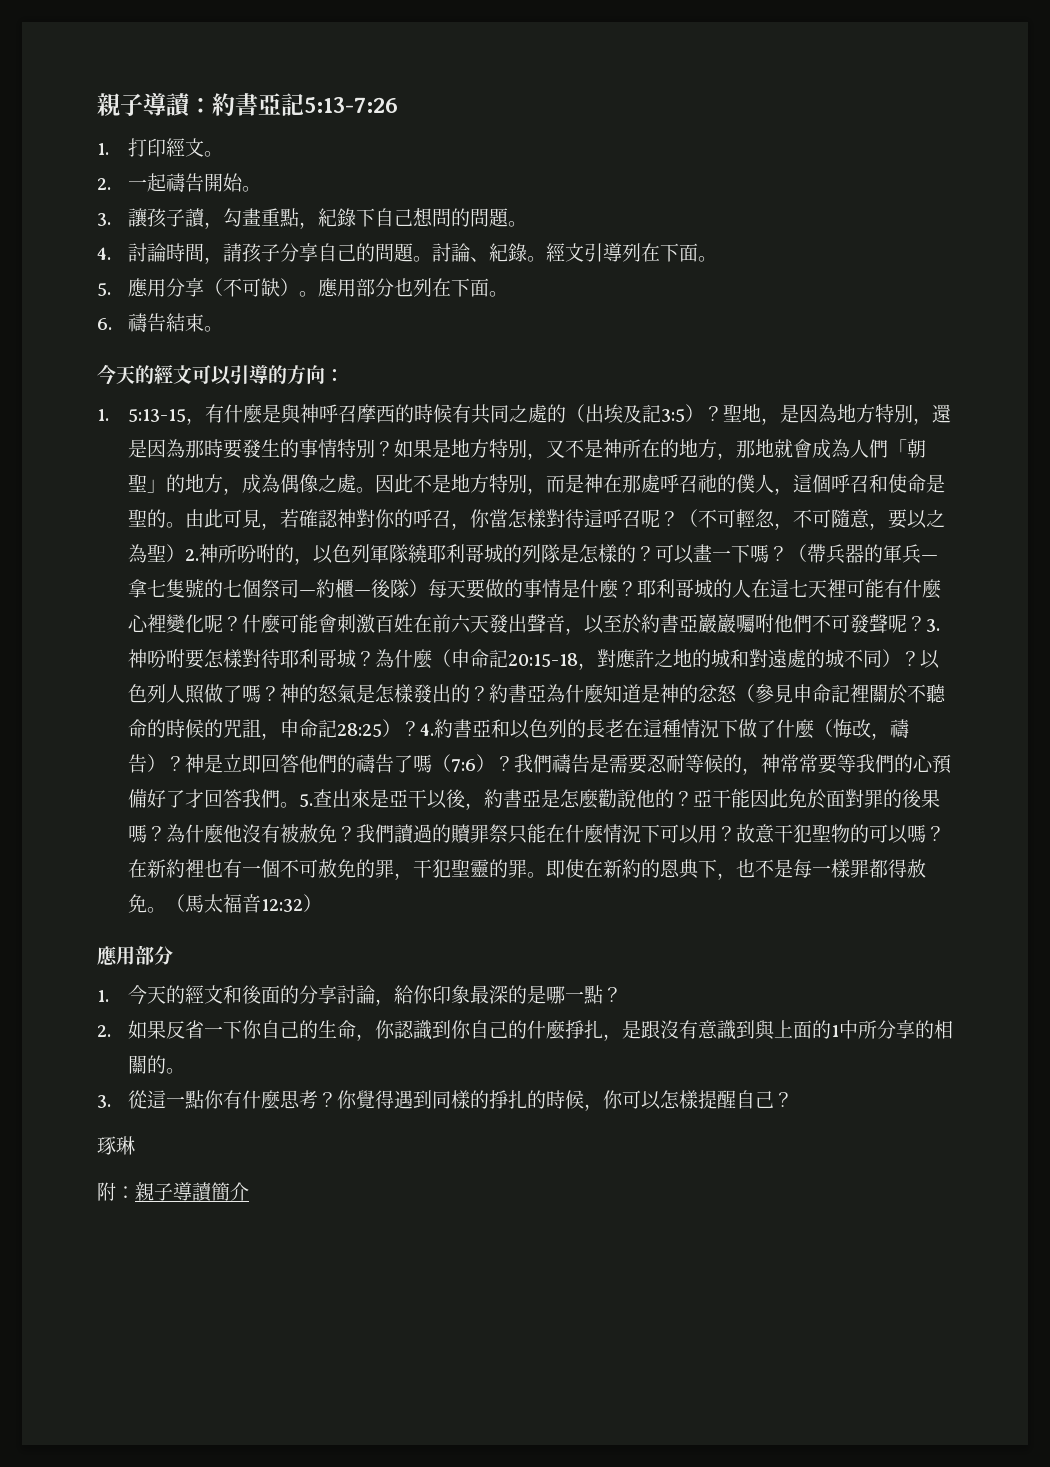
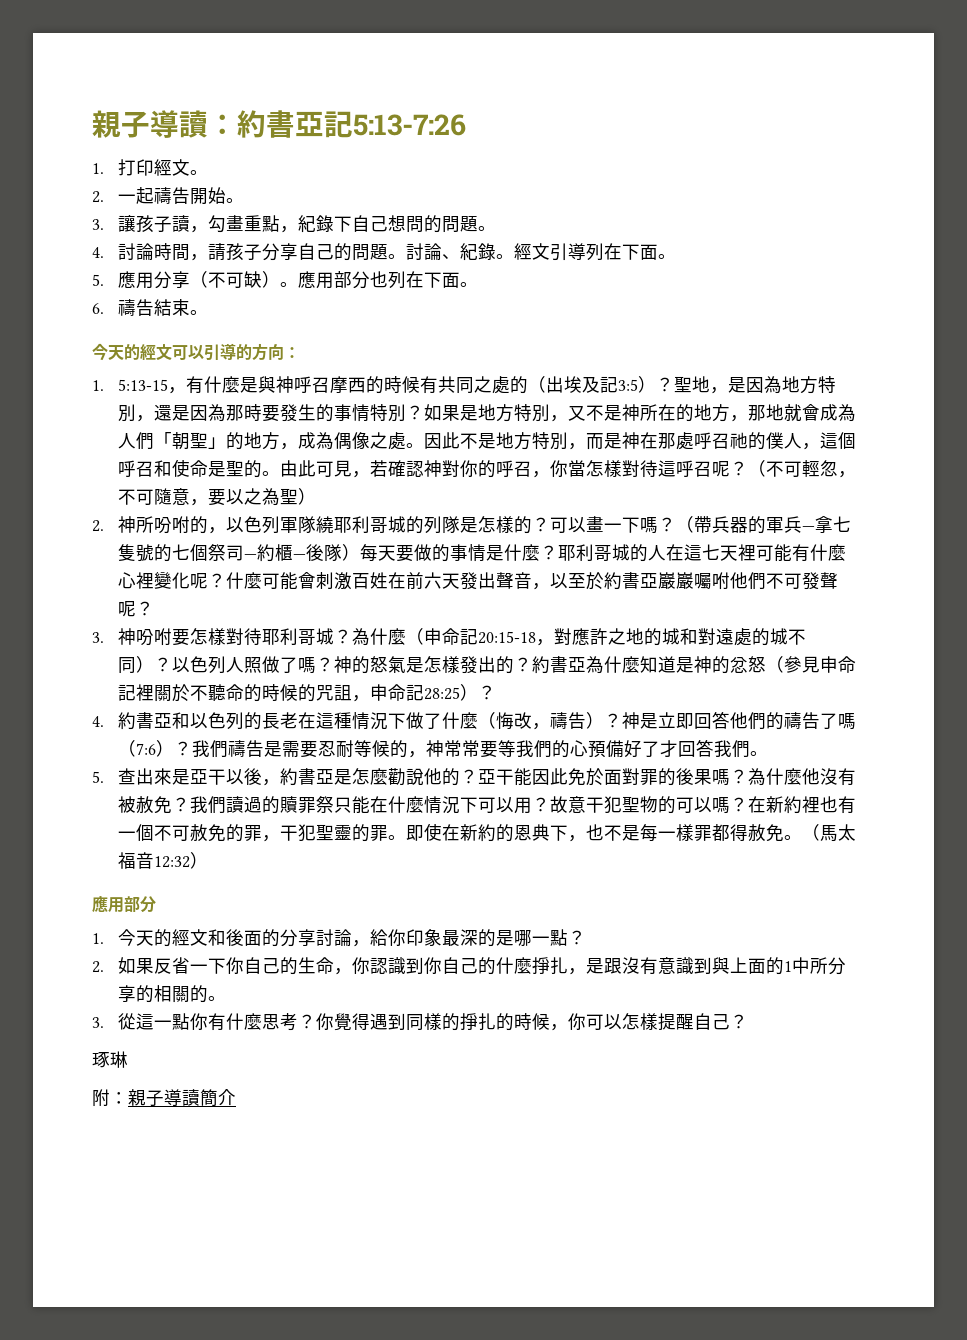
- （不可輕忽，不可隨意，要以之為聖）2.神所吩咐的，以色列軍隊繞耶利哥城的列隊是怎樣的？
+ （不可輕忽，不可隨意，要以之為聖）
+ 2.神所吩咐的，以色列軍隊繞耶利哥城的列隊是怎樣的？
- 什麼可能會刺激百姓在前六天發出聲音，以至於約書亞巖巖囑咐他們不可發聲呢？3.神吩咐要怎樣對待耶利哥城？
+ 什麼可能會刺激百姓在前六天發出聲音，以至於約書亞巖巖囑咐他們不可發聲呢？
+ 3.神吩咐要怎樣對待耶利哥城？
- 約書亞為什麼知道是神的忿怒（參見申命記裡關於不聽命的時候的咒詛，申命記28:25）？4.約書亞和以色列的長老在這種情況下做了什麼（悔改，禱告）？
+ 約書亞為什麼知道是神的忿怒（參見申命記裡關於不聽命的時候的咒詛，申命記28:25）？
+ 4.約書亞和以色列的長老在這種情況下做了什麼（悔改，禱告）？
- 我們禱告是需要忍耐等候的，神常常要等我們的心預備好了才回答我們。5.查出來是亞干以後，約書亞是怎麼勸說他的？
+ 我們禱告是需要忍耐等候的，神常常要等我們的心預備好了才回答我們。
+ 5.查出來是亞干以後，約書亞是怎麼勸說他的？

